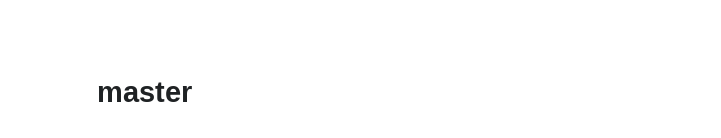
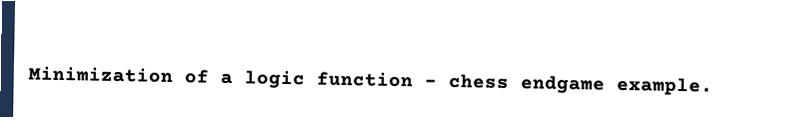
- master
+ Minimization of a logic function - chess endgame example.

